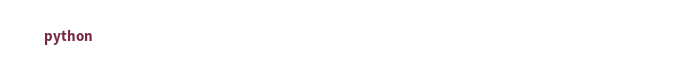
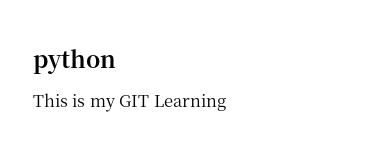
+ This is my GIT Learning

